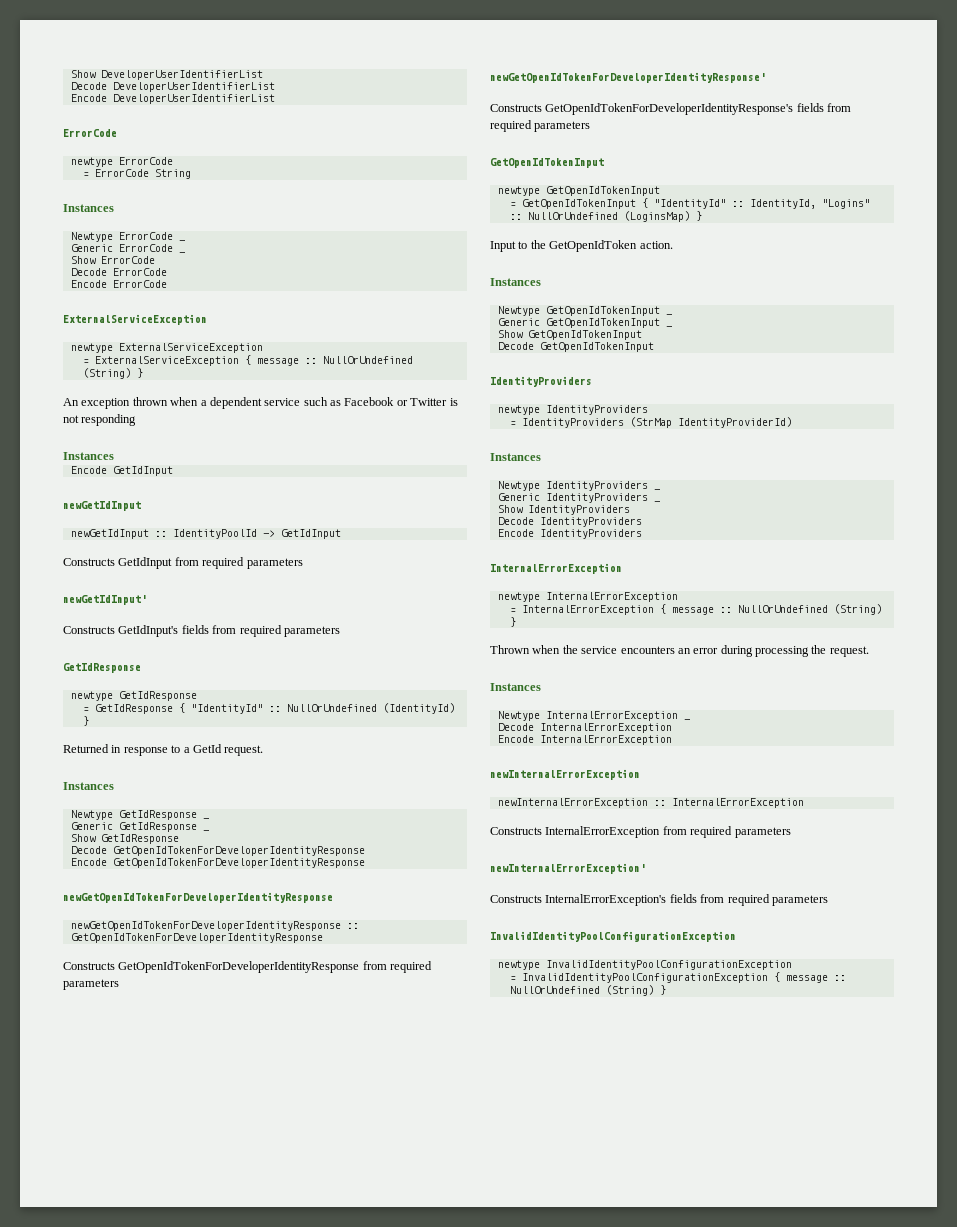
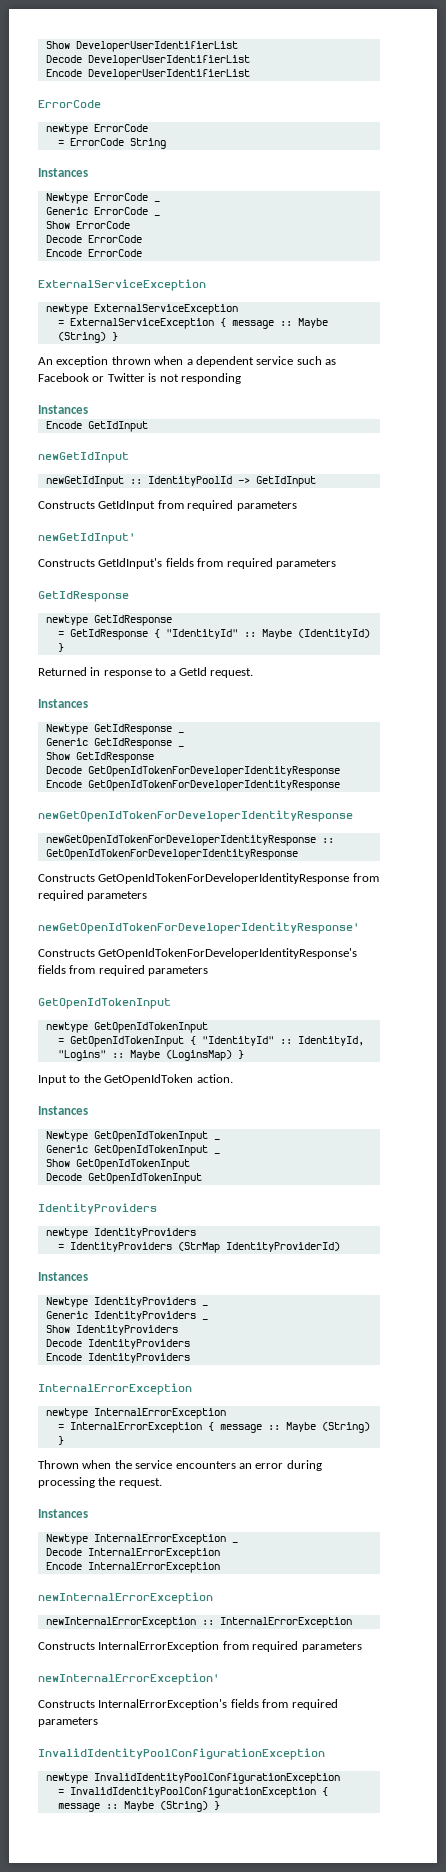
- = ExternalServiceException { message :: NullOrUndefined (String) }
+ = ExternalServiceException { message :: Maybe (String) }
- = GetIdResponse { "IdentityId" :: NullOrUndefined (IdentityId) }
+ = GetIdResponse { "IdentityId" :: Maybe (IdentityId) }
- = GetOpenIdTokenInput { "IdentityId" :: IdentityId, "Logins" :: NullOrUndefined (LoginsMap) }
+ = GetOpenIdTokenInput { "IdentityId" :: IdentityId, "Logins" :: Maybe (LoginsMap) }
- = InternalErrorException { message :: NullOrUndefined (String) }
+ = InternalErrorException { message :: Maybe (String) }
- = InvalidIdentityPoolConfigurationException { message :: NullOrUndefined (String) }
+ = InvalidIdentityPoolConfigurationException { message :: Maybe (String) }

